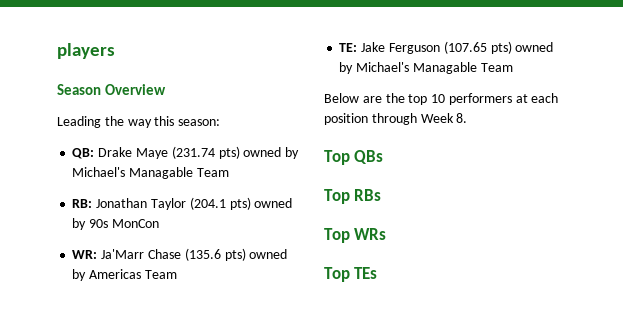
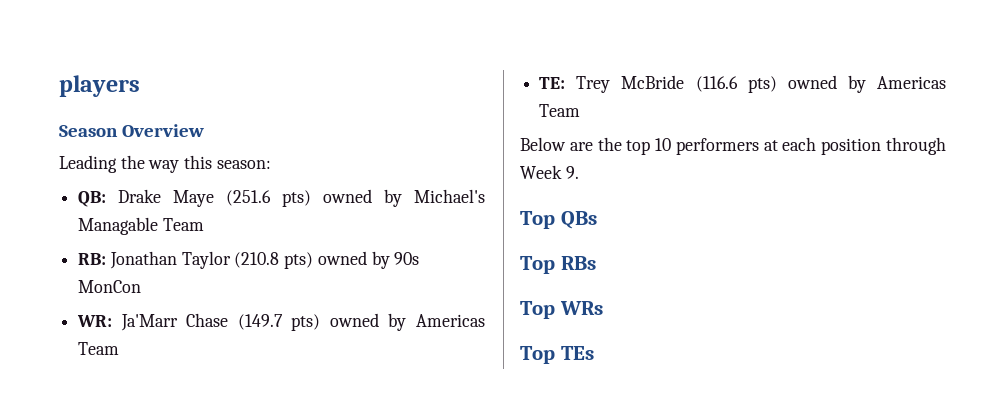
- QB: Drake Maye (231.74 pts) owned by Michael's Managable Team
+ QB: Drake Maye (251.6 pts) owned by Michael's Managable Team
- RB: Jonathan Taylor (204.1 pts) owned by 90s MonCon
+ RB: Jonathan Taylor (210.8 pts) owned by 90s MonCon
- WR: Ja'Marr Chase (135.6 pts) owned by Americas Team
+ WR: Ja'Marr Chase (149.7 pts) owned by Americas Team
- TE: Jake Ferguson (107.65 pts) owned by Michael's Managable Team
+ TE: Trey McBride (116.6 pts) owned by Americas Team
- Below are the top 10 performers at each position through Week 8.
+ Below are the top 10 performers at each position through Week 9.

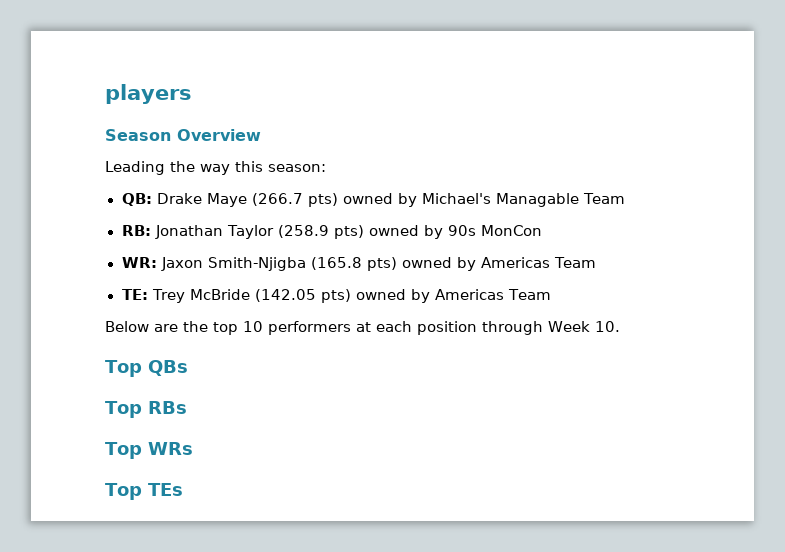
- QB: Drake Maye (251.6 pts) owned by Michael's Managable Team
+ QB: Drake Maye (266.7 pts) owned by Michael's Managable Team
- RB: Jonathan Taylor (210.8 pts) owned by 90s MonCon
+ RB: Jonathan Taylor (258.9 pts) owned by 90s MonCon
- WR: Ja'Marr Chase (149.7 pts) owned by Americas Team
+ WR: Jaxon Smith-Njigba (165.8 pts) owned by Americas Team
- TE: Trey McBride (116.6 pts) owned by Americas Team
+ TE: Trey McBride (142.05 pts) owned by Americas Team
- Below are the top 10 performers at each position through Week 9.
+ Below are the top 10 performers at each position through Week 10.

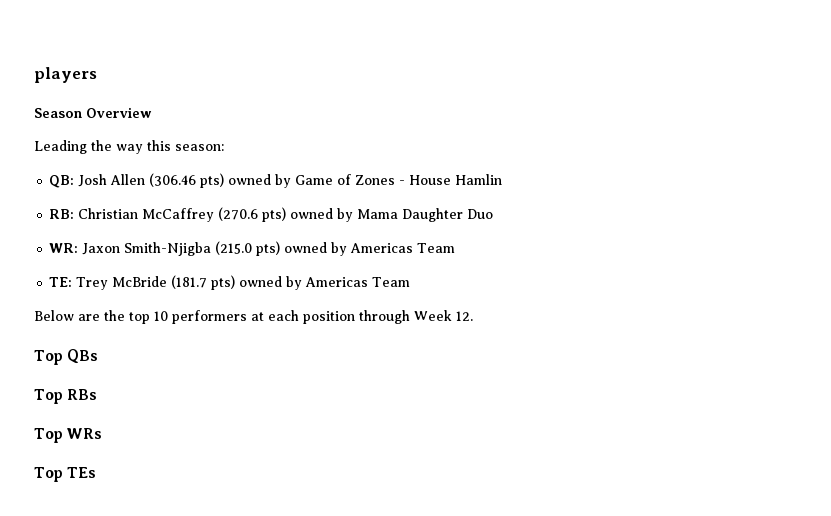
- QB: Drake Maye (266.7 pts) owned by Michael's Managable Team
- RB: Jonathan Taylor (258.9 pts) owned by 90s MonCon
+ QB: Josh Allen (306.46 pts) owned by Game of Zones - House Hamlin
+ RB: Christian McCaffrey (270.6 pts) owned by Mama Daughter Duo
- WR: Jaxon Smith-Njigba (165.8 pts) owned by Americas Team
+ WR: Jaxon Smith-Njigba (215.0 pts) owned by Americas Team
- TE: Trey McBride (142.05 pts) owned by Americas Team
+ TE: Trey McBride (181.7 pts) owned by Americas Team
- Below are the top 10 performers at each position through Week 10.
+ Below are the top 10 performers at each position through Week 12.

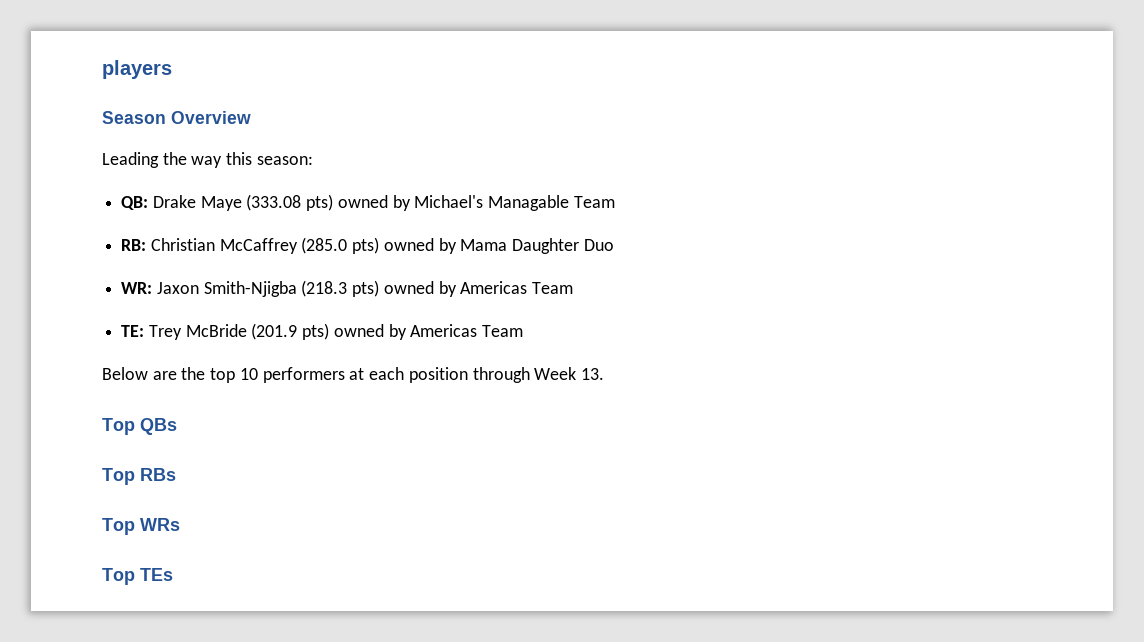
- QB: Josh Allen (306.46 pts) owned by Game of Zones - House Hamlin
+ QB: Drake Maye (333.08 pts) owned by Michael's Managable Team
- RB: Christian McCaffrey (270.6 pts) owned by Mama Daughter Duo
+ RB: Christian McCaffrey (285.0 pts) owned by Mama Daughter Duo
- WR: Jaxon Smith-Njigba (215.0 pts) owned by Americas Team
+ WR: Jaxon Smith-Njigba (218.3 pts) owned by Americas Team
- TE: Trey McBride (181.7 pts) owned by Americas Team
+ TE: Trey McBride (201.9 pts) owned by Americas Team
- Below are the top 10 performers at each position through Week 12.
+ Below are the top 10 performers at each position through Week 13.

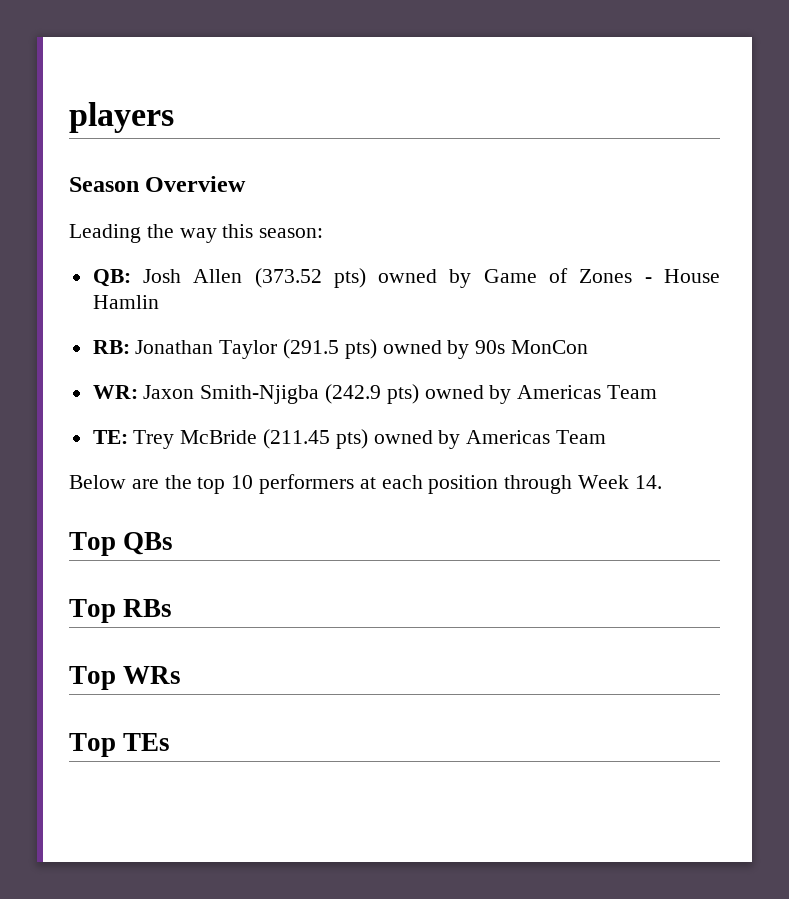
- QB: Drake Maye (333.08 pts) owned by Michael's Managable Team
- RB: Christian McCaffrey (285.0 pts) owned by Mama Daughter Duo
+ QB: Josh Allen (373.52 pts) owned by Game of Zones - House Hamlin
+ RB: Jonathan Taylor (291.5 pts) owned by 90s MonCon
- WR: Jaxon Smith-Njigba (218.3 pts) owned by Americas Team
+ WR: Jaxon Smith-Njigba (242.9 pts) owned by Americas Team
- TE: Trey McBride (201.9 pts) owned by Americas Team
+ TE: Trey McBride (211.45 pts) owned by Americas Team
- Below are the top 10 performers at each position through Week 13.
+ Below are the top 10 performers at each position through Week 14.

